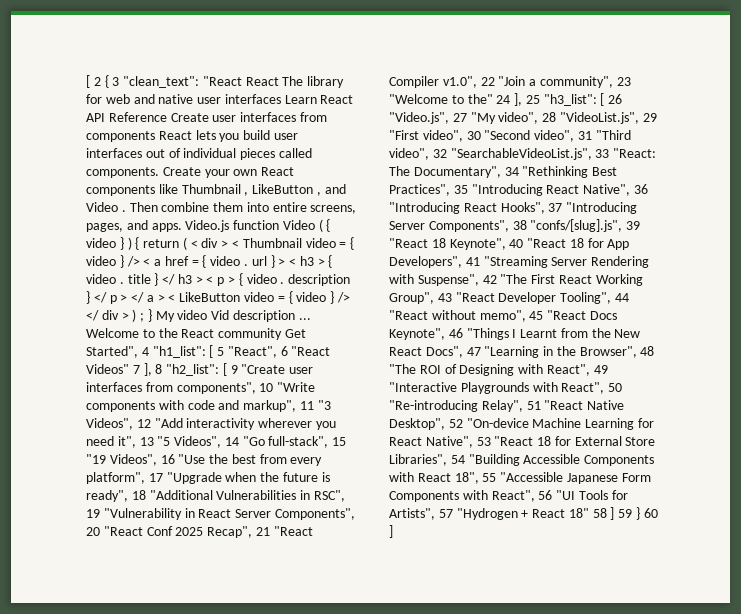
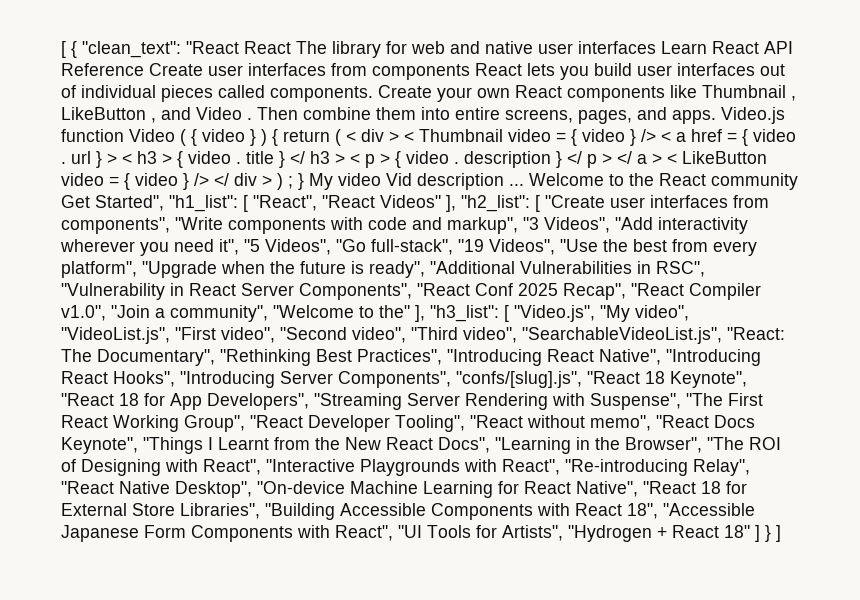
- [ 2 { 3 "clean_text": "React React The library for web and native user interfaces Learn React API Reference Create user interfaces from components React lets you build user interfaces out of individual pieces called components.
+ [ { "clean_text": "React React The library for web and native user interfaces Learn React API Reference Create user interfaces from components React lets you build user interfaces out of individual pieces called components.
- Welcome to the React community Get Started", 4 "h1_list":
+ Welcome to the React community Get Started", "h1_list":
- [ 5 "React", 6 "React Videos" 7 ], 8 "h2_list":
+ [ "React", "React Videos" ], "h2_list":
- [ 9 "Create user interfaces from components", 10 "Write components with code and markup", 11 "3 Videos", 12 "Add interactivity wherever you need it", 13 "5 Videos", 14 "Go full-stack", 15 "19 Videos", 16 "Use the best from every platform", 17 "Upgrade when the future is ready", 18 "Additional Vulnerabilities in RSC", 19 "Vulnerability in React Server Components", 20 "React Conf 2025 Recap", 21 "React Compiler v1.0", 22 "Join a community", 23 "Welcome to the" 24 ], 25 "h3_list": [ 26 "Video.js", 27 "My video", 28 "VideoList.js", 29 "First video", 30 "Second video", 31 "Third video", 32 "SearchableVideoList.js", 33 "React:
+ [ "Create user interfaces from components", "Write components with code and markup", "3 Videos", "Add interactivity wherever you need it", "5 Videos", "Go full-stack", "19 Videos", "Use the best from every platform", "Upgrade when the future is ready", "Additional Vulnerabilities in RSC", "Vulnerability in React Server Components", "React Conf 2025 Recap", "React Compiler v1.0", "Join a community", "Welcome to the" ], "h3_list": [ "Video.js", "My video", "VideoList.js", "First video", "Second video", "Third video", "SearchableVideoList.js", "React:
- The Documentary", 34 "Rethinking Best Practices", 35 "Introducing React Native", 36 "Introducing React Hooks", 37 "Introducing Server Components", 38 "confs/[slug].js", 39 "React 18 Keynote", 40 "React 18 for App Developers", 41 "Streaming Server Rendering with Suspense", 42 "The First React Working Group", 43 "React Developer Tooling", 44 "React without memo", 45 "React Docs Keynote", 46 "Things I Learnt from the New React Docs", 47 "Learning in the Browser", 48 "The ROI of Designing with React", 49 "Interactive Playgrounds with React", 50 "Re-introducing Relay", 51 "React Native Desktop", 52 "On-device Machine Learning for React Native", 53 "React 18 for External Store Libraries", 54 "Building Accessible Components with React 18", 55 "Accessible Japanese Form Components with React", 56 "UI Tools for Artists", 57 "Hydrogen + React 18" 58 ] 59 } 60 ]
+ The Documentary", "Rethinking Best Practices", "Introducing React Native", "Introducing React Hooks", "Introducing Server Components", "confs/[slug].js", "React 18 Keynote", "React 18 for App Developers", "Streaming Server Rendering with Suspense", "The First React Working Group", "React Developer Tooling", "React without memo", "React Docs Keynote", "Things I Learnt from the New React Docs", "Learning in the Browser", "The ROI of Designing with React", "Interactive Playgrounds with React", "Re-introducing Relay", "React Native Desktop", "On-device Machine Learning for React Native", "React 18 for External Store Libraries", "Building Accessible Components with React 18", "Accessible Japanese Form Components with React", "UI Tools for Artists", "Hydrogen + React 18" ] } ]

